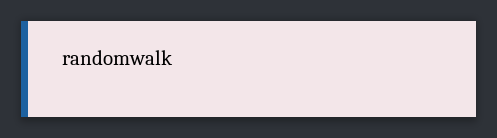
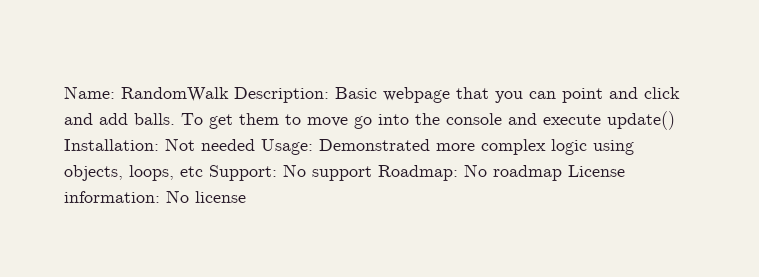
- randomwalk
+ Name: RandomWalk Description: Basic webpage that you can point and click and add balls. To get them to move go into the console and execute update() Installation: Not needed Usage: Demonstrated more complex logic using objects, loops, etc Support: No support Roadmap: No roadmap License information: No license

